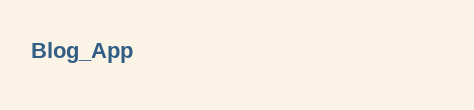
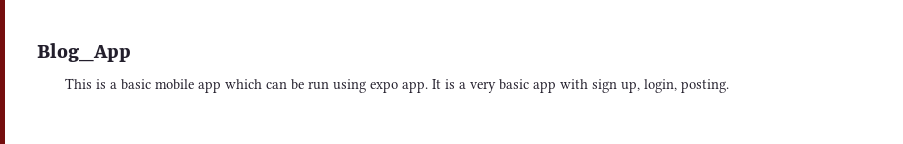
+ This is a basic mobile app which can be run using expo app. It is a very basic app with sign up, login, posting.

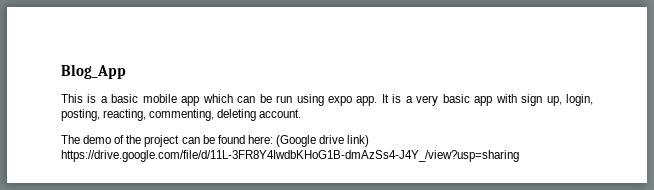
- It is a very basic app with sign up, login, posting.
+ It is a very basic app with sign up, login, posting, reacting, commenting, deleting account.
+ The demo of the project can be found here: (Google drive link) https://drive.google.com/file/d/11L-3FR8Y4IwdbKHoG1B-dmAzSs4-J4Y_/view?usp=sharing

